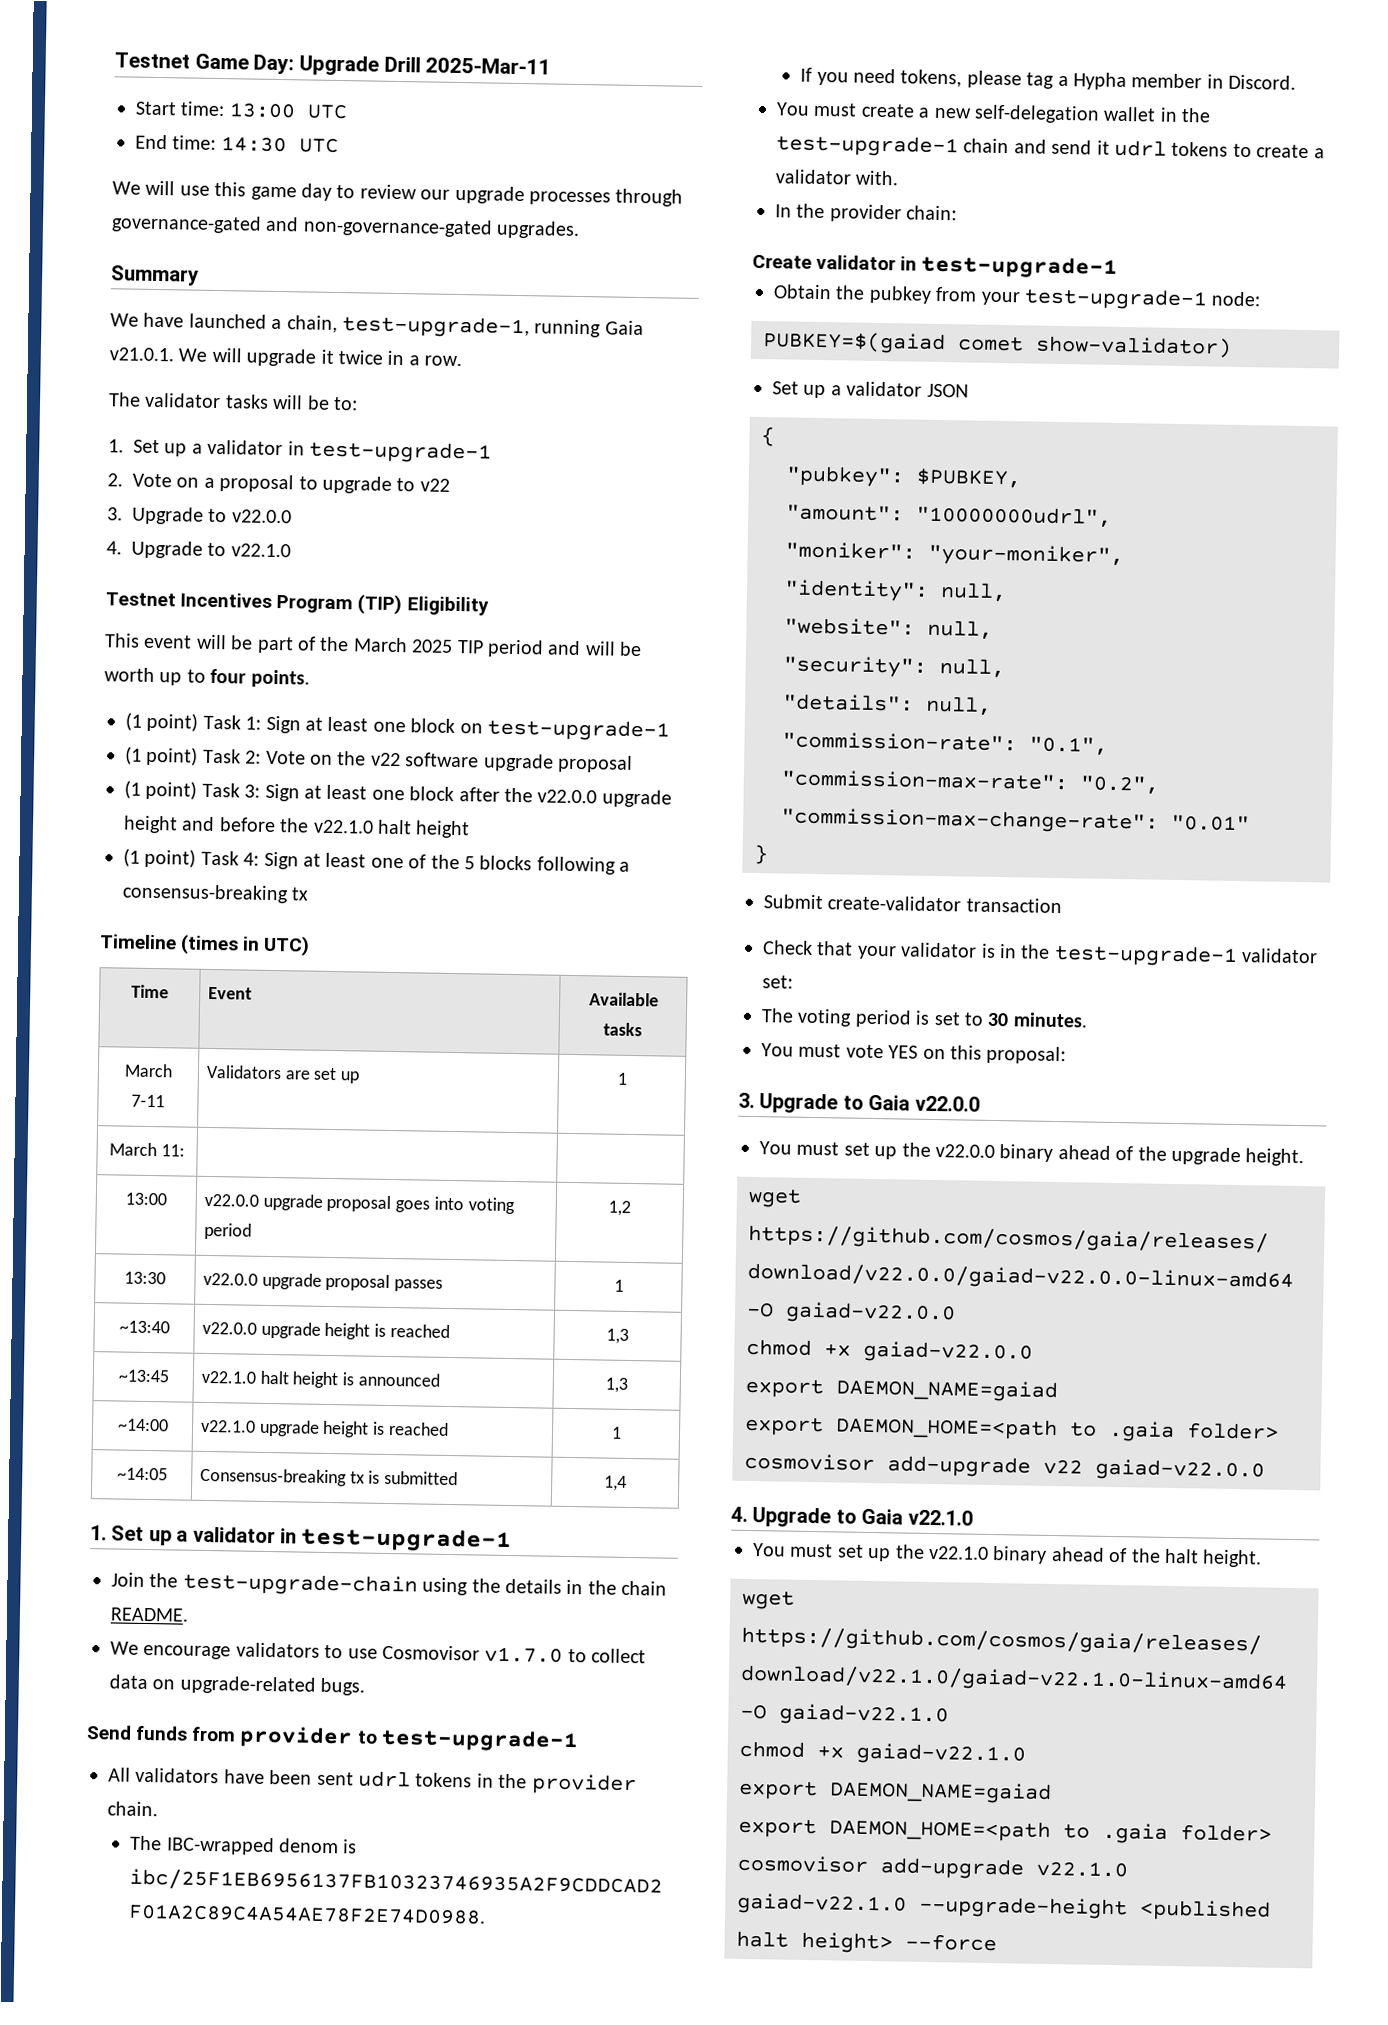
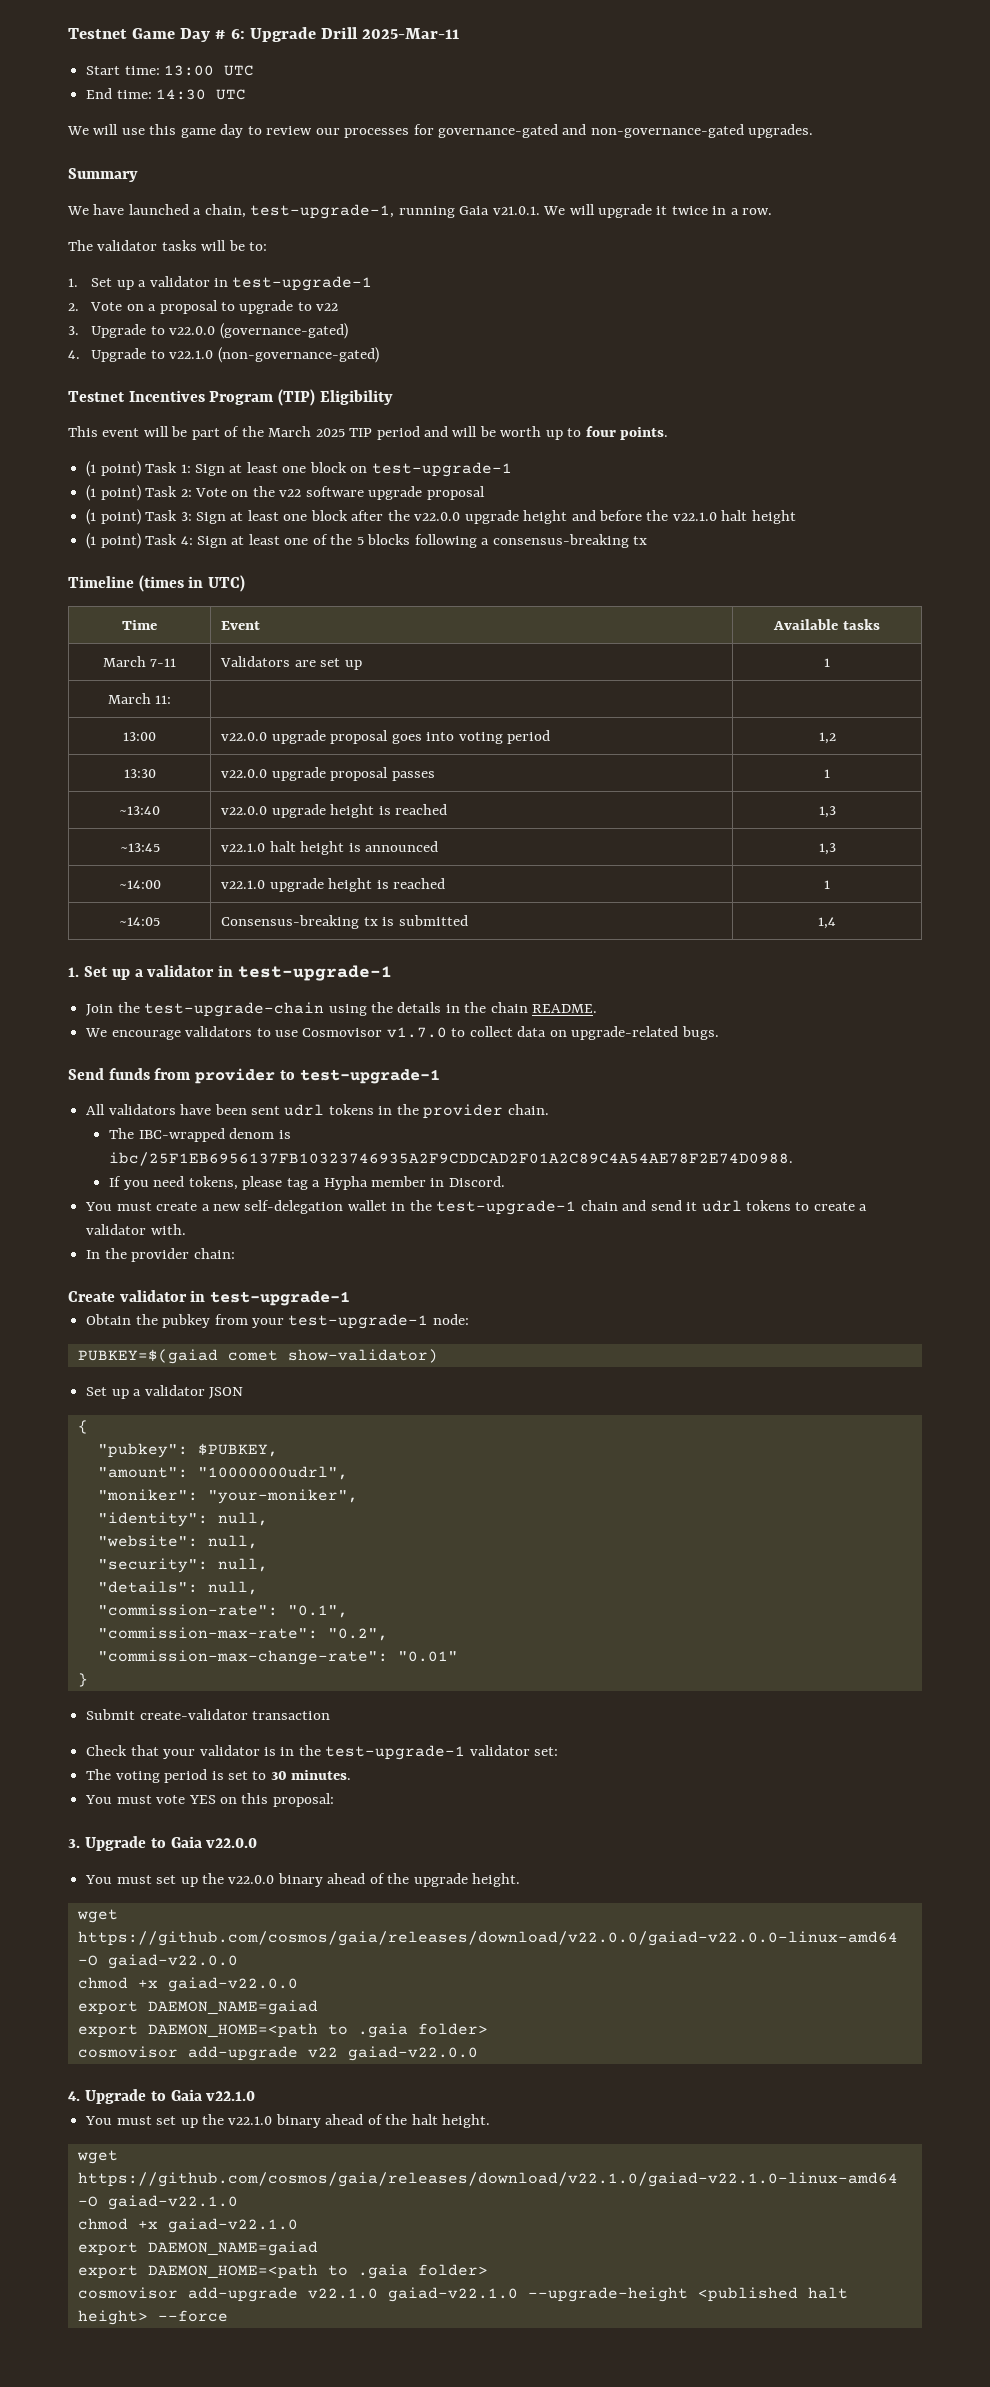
- Testnet Game Day: Upgrade Drill 2025-Mar-11
+ Testnet Game Day # 6: Upgrade Drill 2025-Mar-11
- We will use this game day to review our upgrade processes through governance-gated and non-governance-gated upgrades.
+ We will use this game day to review our processes for governance-gated and non-governance-gated upgrades.
- 3. Upgrade to v22.0.0
+ 3. Upgrade to v22.0.0 (governance-gated)
- 4. Upgrade to v22.1.0
+ 4. Upgrade to v22.1.0 (non-governance-gated)

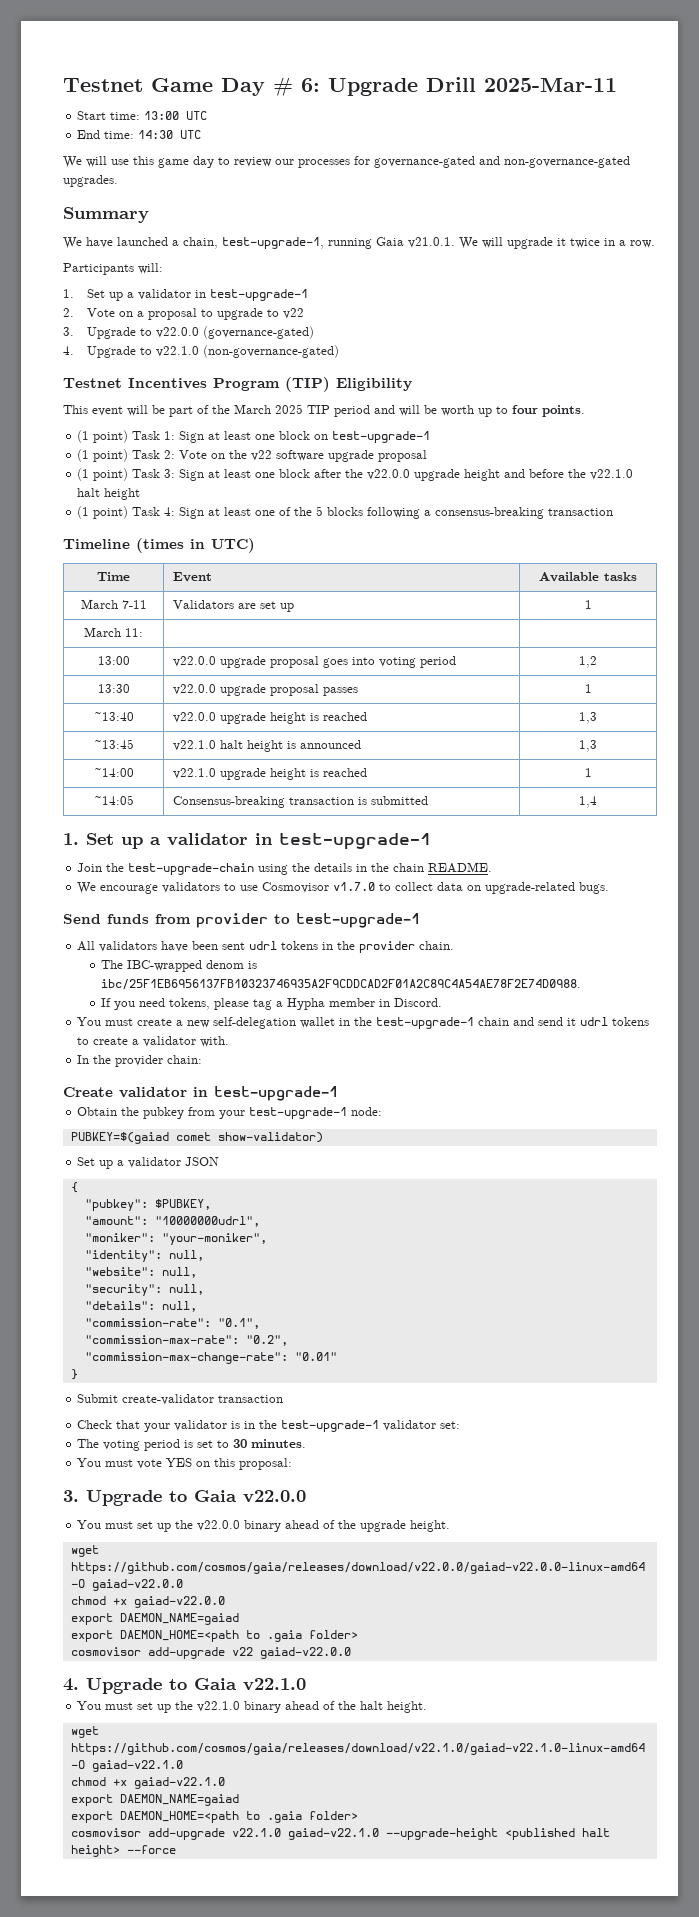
- The validator tasks will be to:
+ Participants will:
- (1 point) Task 4: Sign at least one of the 5 blocks following a consensus-breaking tx
+ (1 point) Task 4: Sign at least one of the 5 blocks following a consensus-breaking transaction
- ~14:05 | Consensus-breaking tx is submitted | 1,4
+ ~14:05 | Consensus-breaking transaction is submitted | 1,4

